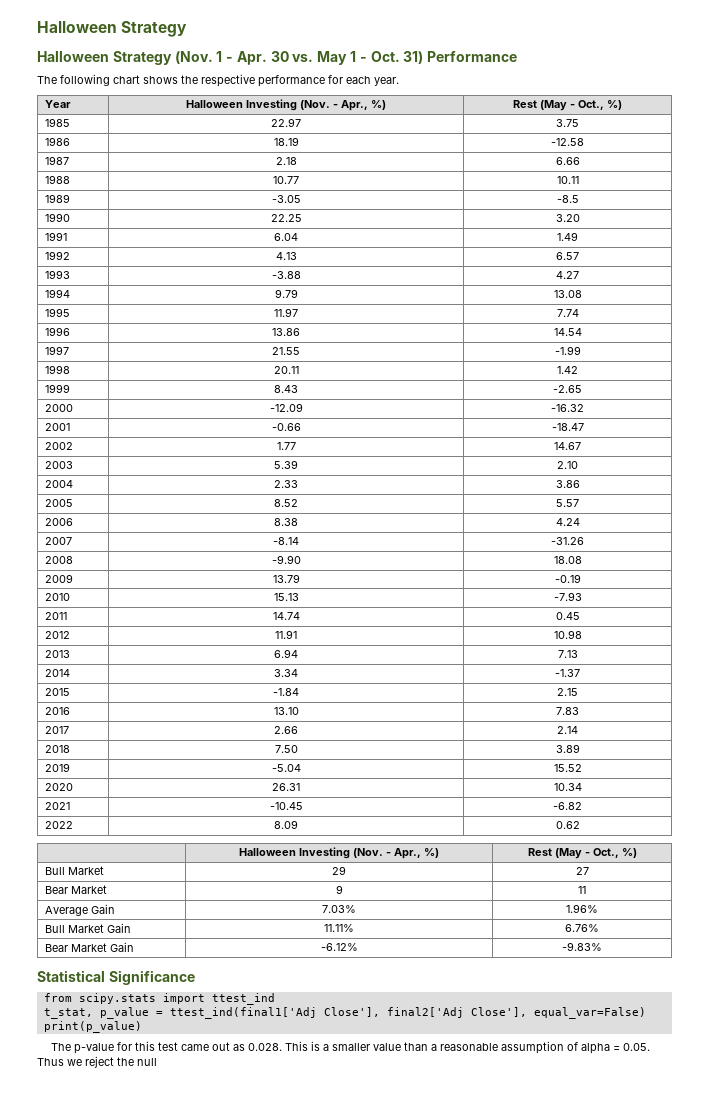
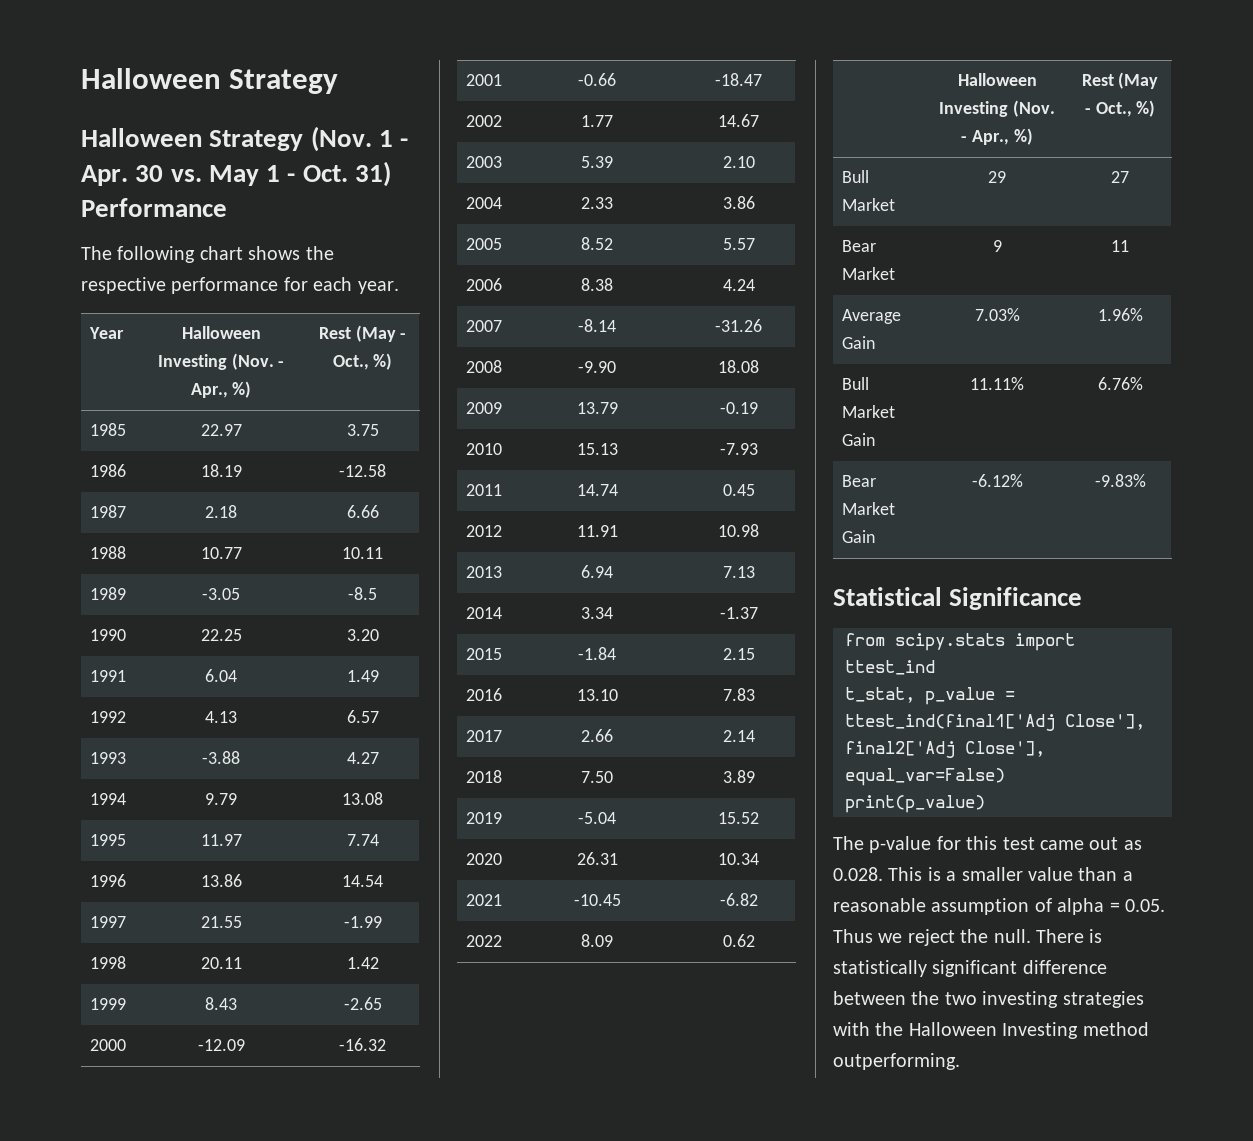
- The p-value for this test came out as 0.028. This is a smaller value than a reasonable assumption of alpha = 0.05. Thus we reject the null
+ The p-value for this test came out as 0.028. This is a smaller value than a reasonable assumption of alpha = 0.05. Thus we reject the null. There is statistically significant difference between the two investing strategies with the Halloween Investing method outperforming.

